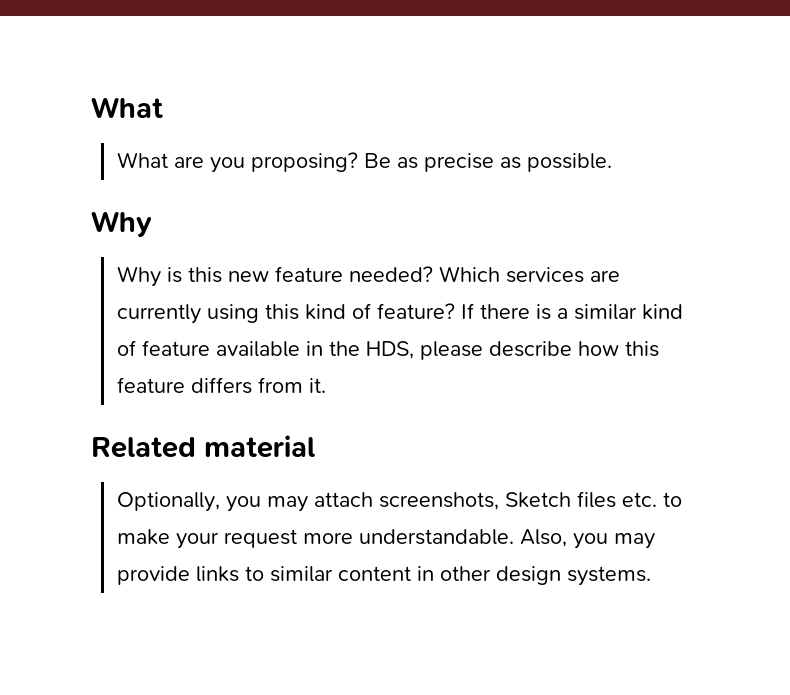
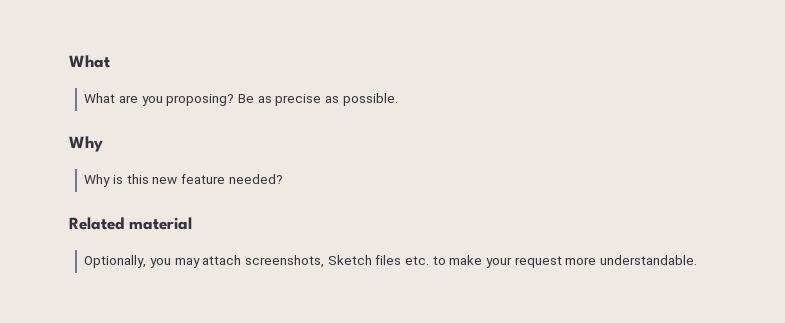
- Which services are currently using this kind of feature? If there is a similar kind of feature available in the HDS, please describe how this feature differs from it.
- Also, you may provide links to similar content in other design systems.

